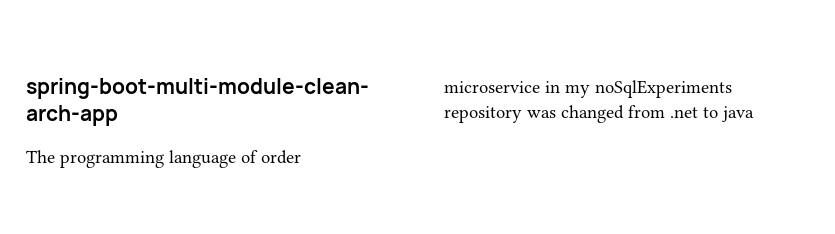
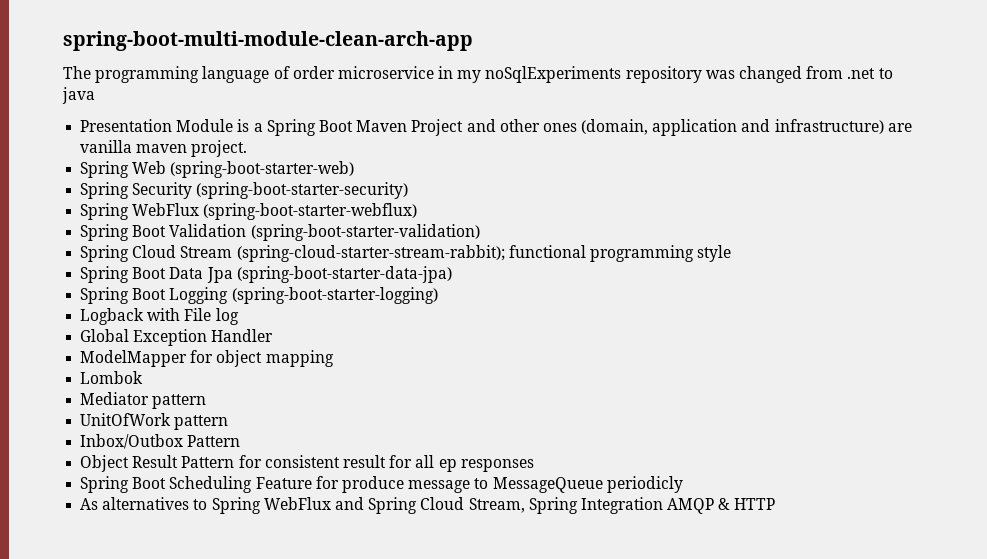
+ Presentation Module is a Spring Boot Maven Project and other ones (domain, application and infrastructure) are vanilla maven project.
+ Spring Web (spring-boot-starter-web)
+ Spring Security (spring-boot-starter-security)
+ Spring WebFlux (spring-boot-starter-webflux)
+ Spring Boot Validation (spring-boot-starter-validation)
+ Spring Cloud Stream (spring-cloud-starter-stream-rabbit); functional programming style
+ Spring Boot Data Jpa (spring-boot-starter-data-jpa)
+ Spring Boot Logging (spring-boot-starter-logging)
+ Logback with File log
+ Global Exception Handler
+ ModelMapper for object mapping
+ Lombok
+ Mediator pattern
+ UnitOfWork pattern
+ Inbox/Outbox Pattern
+ Object Result Pattern for consistent result for all ep responses
+ Spring Boot Scheduling Feature for produce message to MessageQueue periodicly
+ As alternatives to Spring WebFlux and Spring Cloud Stream, Spring Integration AMQP & HTTP

